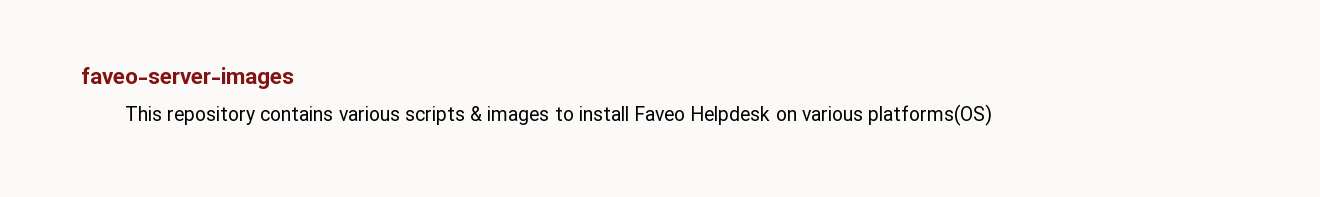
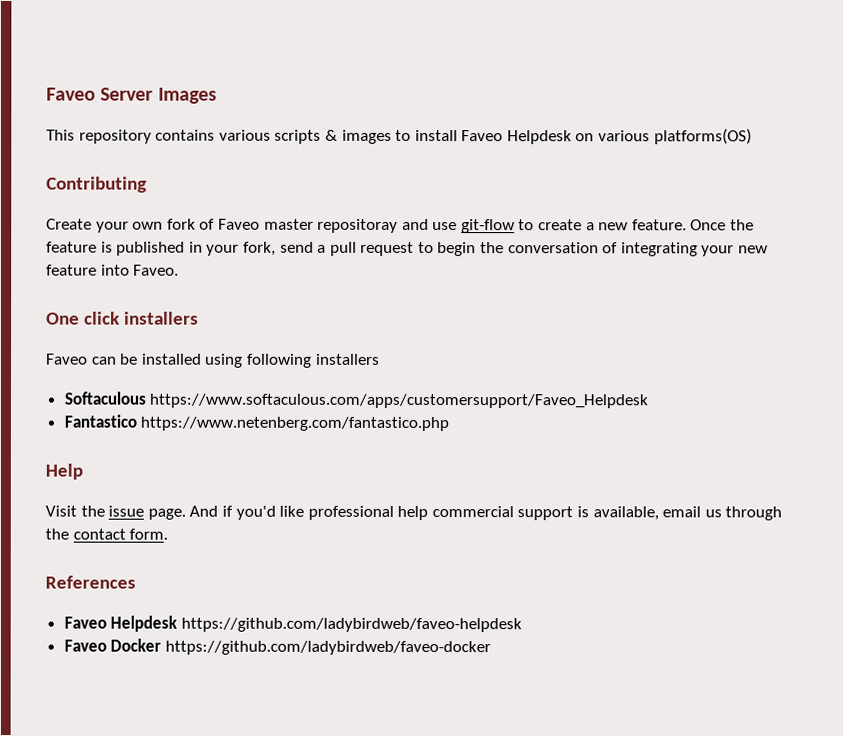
- faveo-server-images
+ Faveo Server Images
+ Contributing
+ Create your own fork of Faveo master repositoray and use git-flow to create a new feature. Once the feature is published in your fork, send a pull request to begin the conversation of integrating your new feature into Faveo.
+ One click installers
+ Faveo can be installed using following installers
+ Softaculous https://www.softaculous.com/apps/customersupport/Faveo_Helpdesk
+ Fantastico https://www.netenberg.com/fantastico.php
+ Help
+ Visit the issue page. And if you'd like professional help commercial support is available, email us through the contact form.
+ References
+ Faveo Helpdesk https://github.com/ladybirdweb/faveo-helpdesk
+ Faveo Docker https://github.com/ladybirdweb/faveo-docker

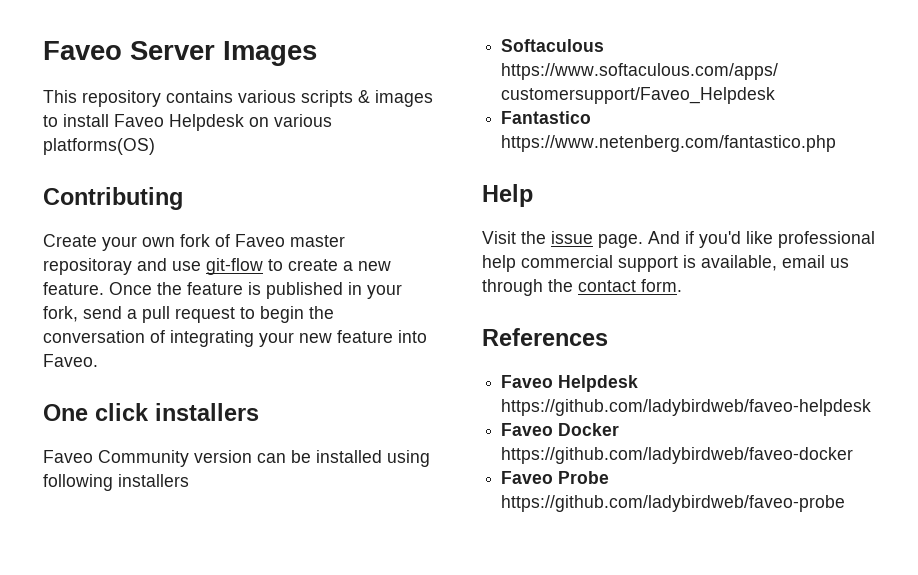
- Faveo can be installed using following installers
+ Faveo Community version can be installed using following installers
+ Faveo Probe https://github.com/ladybirdweb/faveo-probe

